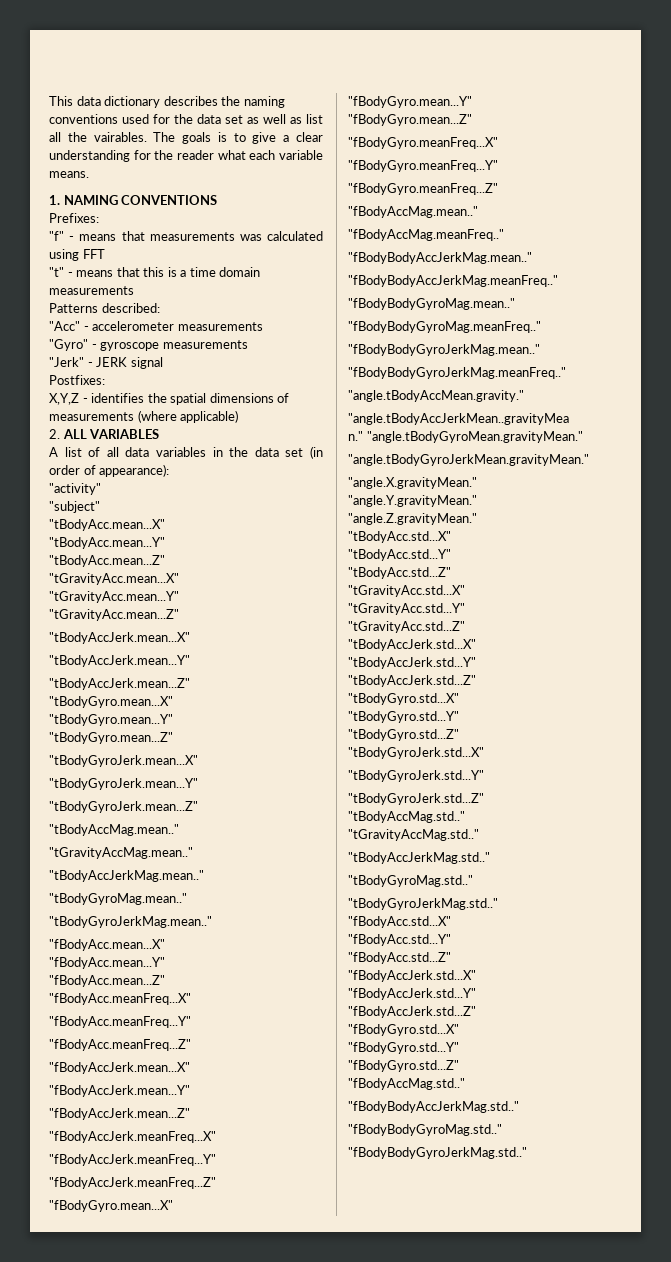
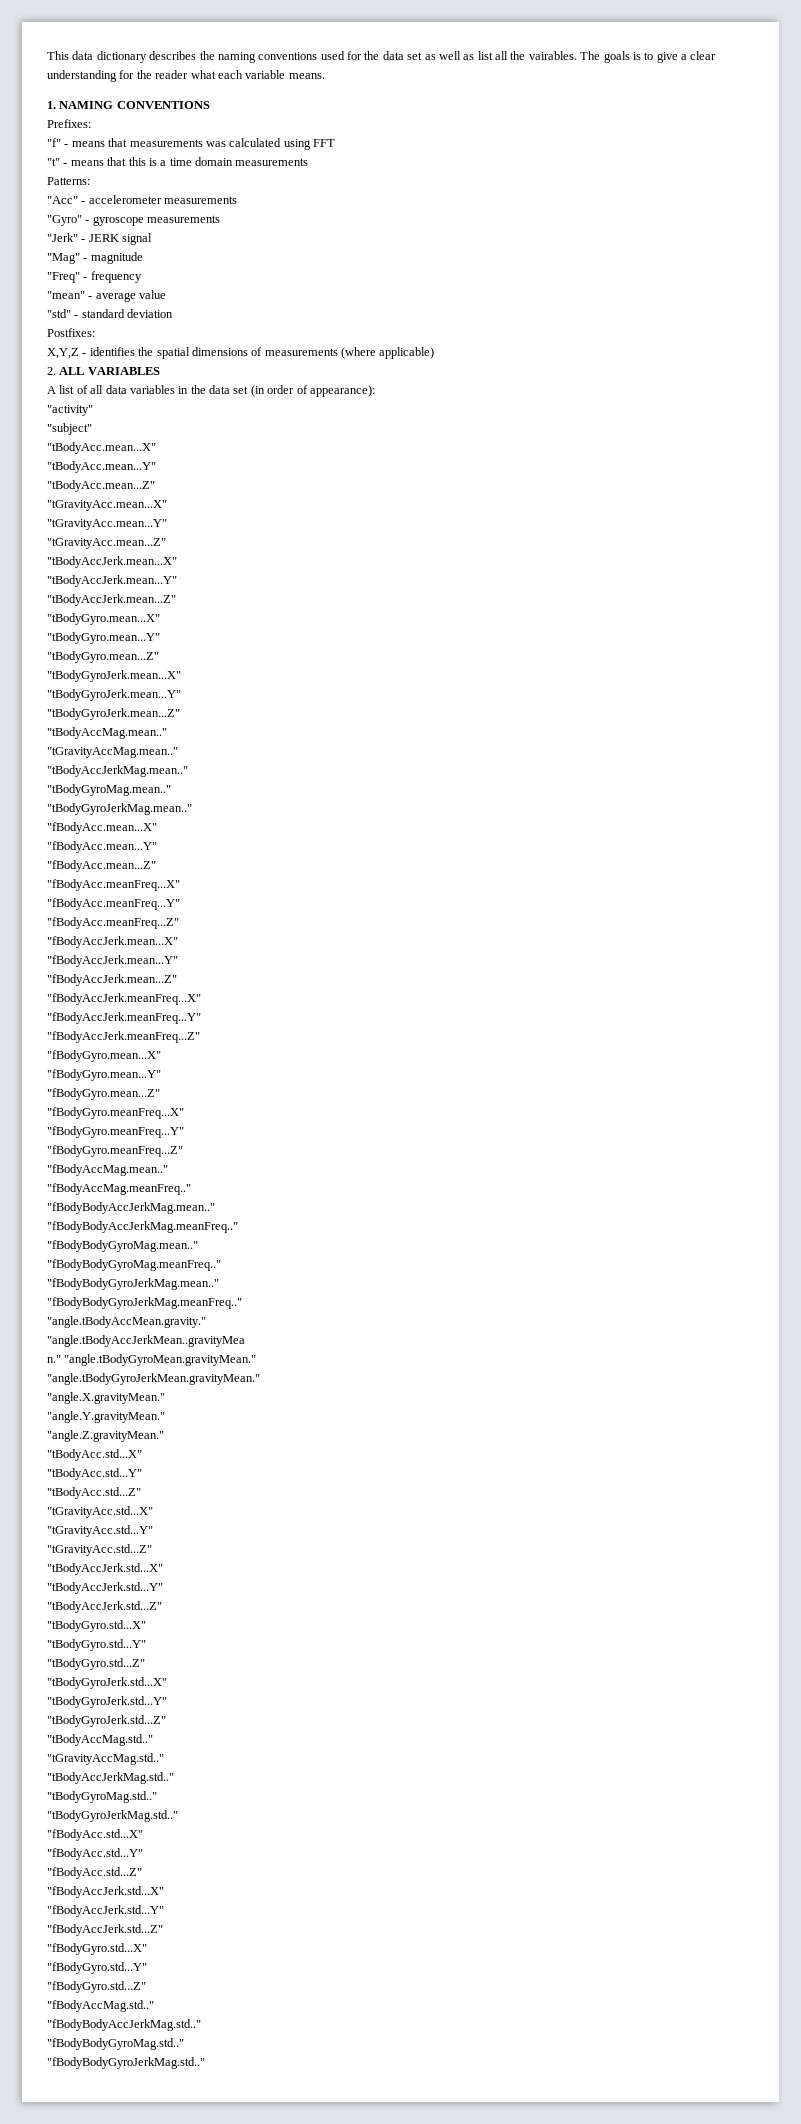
- Patterns described:
+ Patterns:
+ "Mag" - magnitude
+ "Freq" - frequency
+ "mean" - average value
+ "std" - standard deviation

